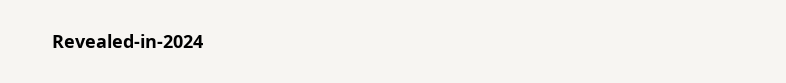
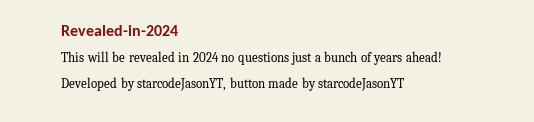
+ This will be revealed in 2024 no questions just a bunch of years ahead!
+ Developed by starcodeJasonYT, button made by starcodeJasonYT

